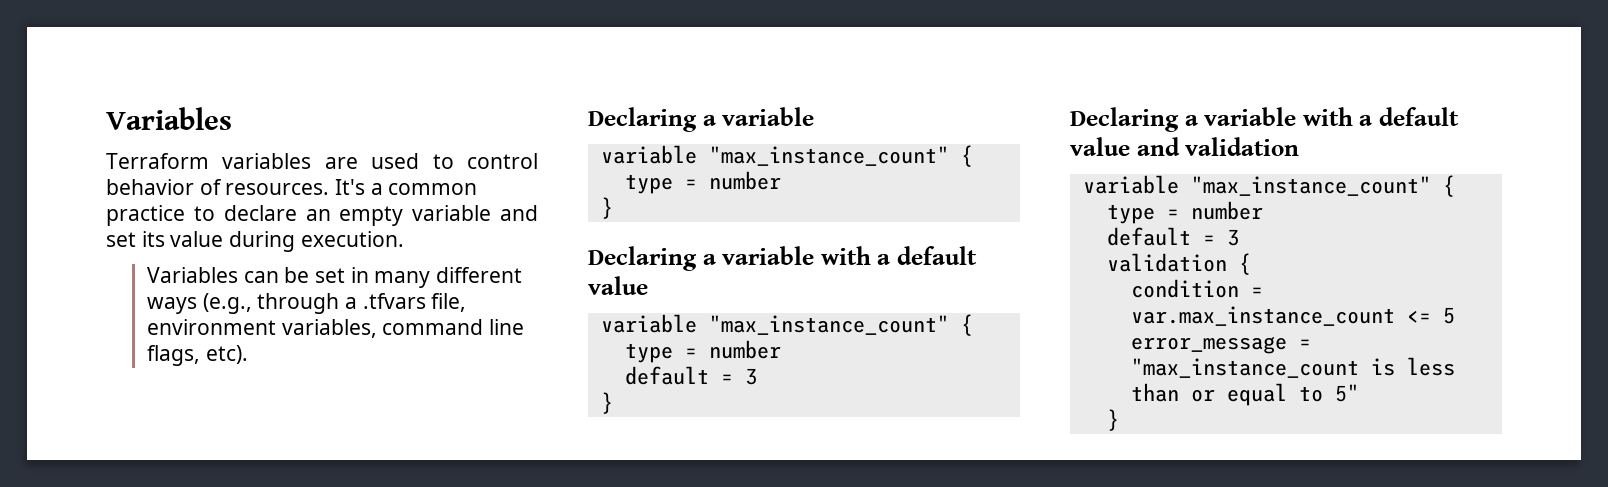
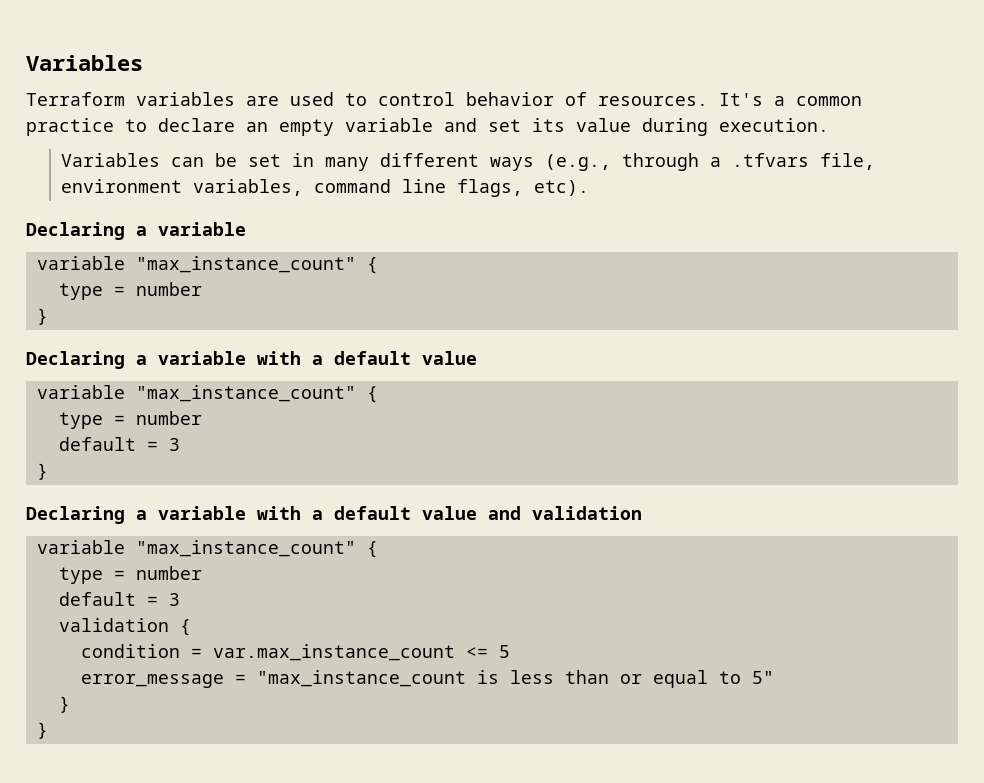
  error_message = "max_instance_count is less than or equal to 5"
+ }

